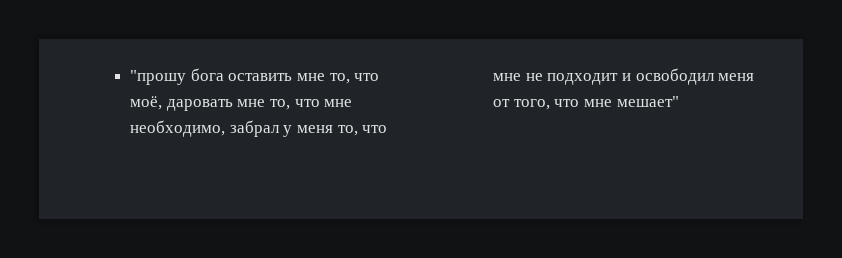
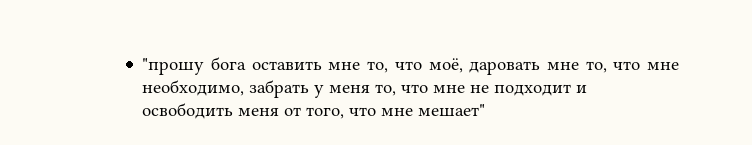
- "прошу бога оставить мне то, что моё, даровать мне то, что мне необходимо, забрал у меня то, что мне не подходит и освободил меня от того, что мне мешает"
+ "прошу бога оставить мне то, что моё, даровать мне то, что мне необходимо, забрать у меня то, что мне не подходит и освободить меня от того, что мне мешает"

